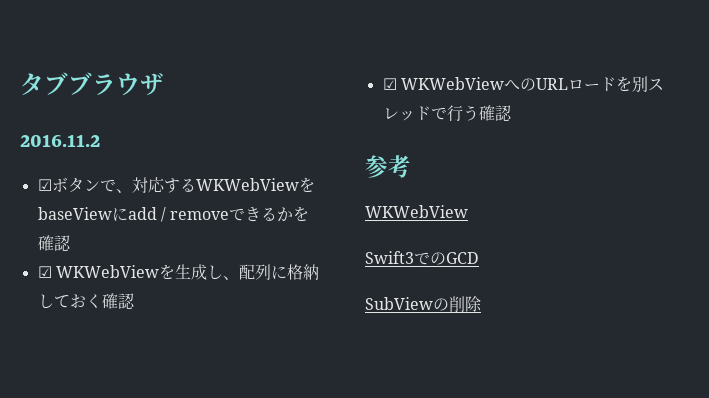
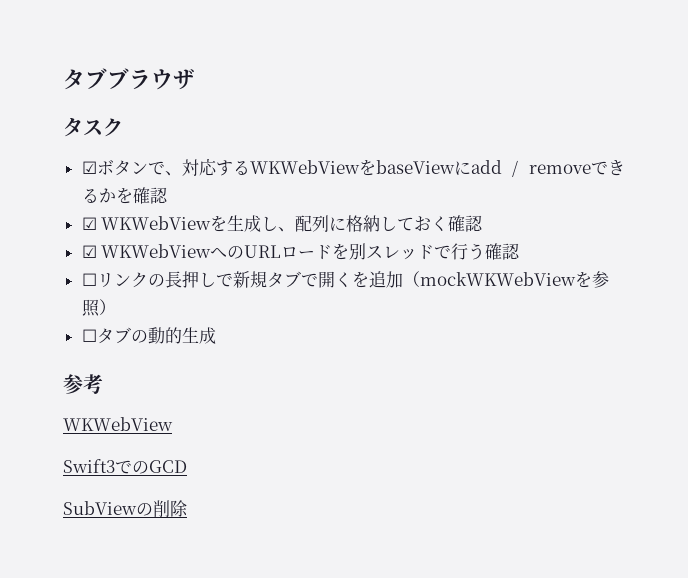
- 2016.11.2
+ タスク
+ ☐リンクの長押しで新規タブで開くを追加（mockWKWebViewを参照）
+ ☐タブの動的生成

